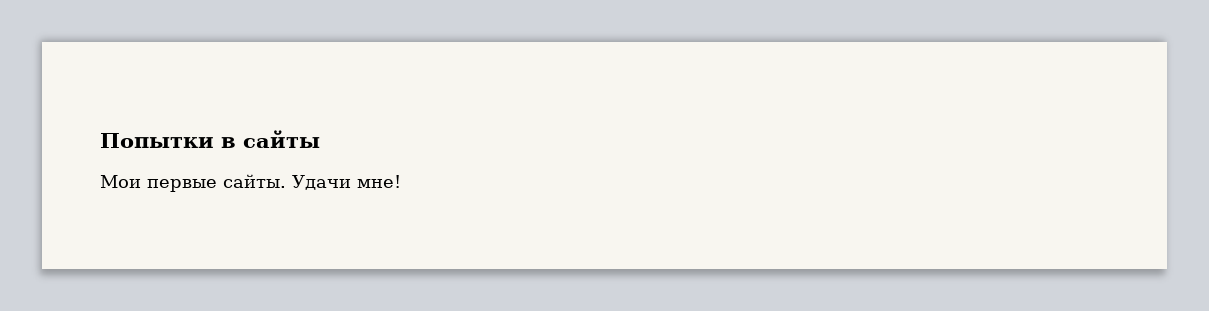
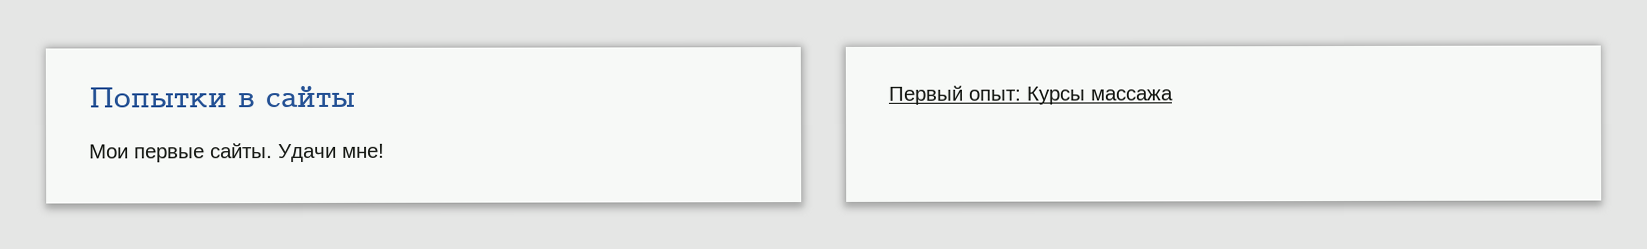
+ Первый опыт: Курсы массажа

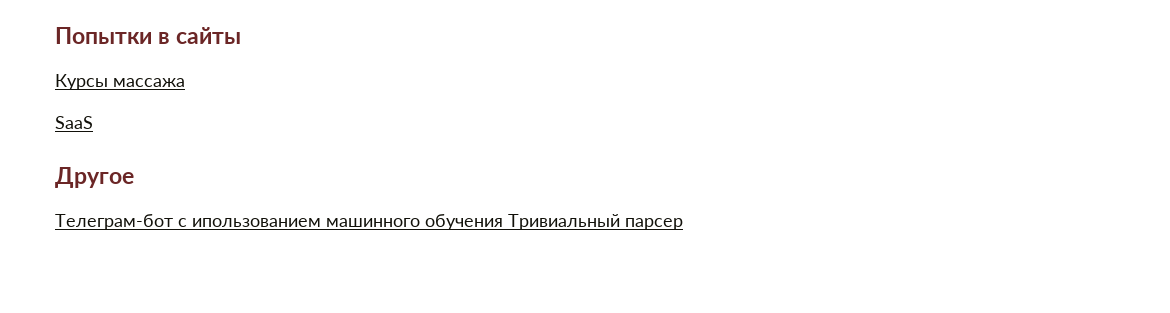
- Мои первые сайты. Удачи мне!
- Первый опыт: Курсы массажа
+ Курсы массажа
+ SaaS
+ Другое
+ Телеграм-бот с ипользованием машинного обучения Тривиальный парсер

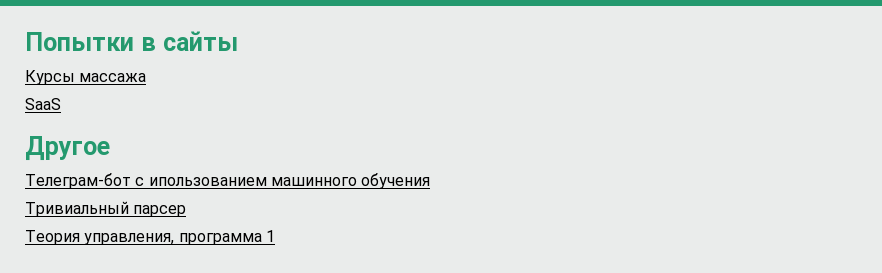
- Телеграм-бот с ипользованием машинного обучения Тривиальный парсер
+ Телеграм-бот с ипользованием машинного обучения
+ Тривиальный парсер
+ Теория управления, программа 1

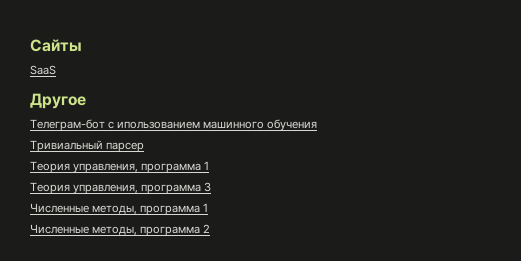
- Попытки в сайты
- Курсы массажа
+ Cайты
+ Теория управления, программа 3
+ Численные методы, программа 1
+ Численные методы, программа 2

